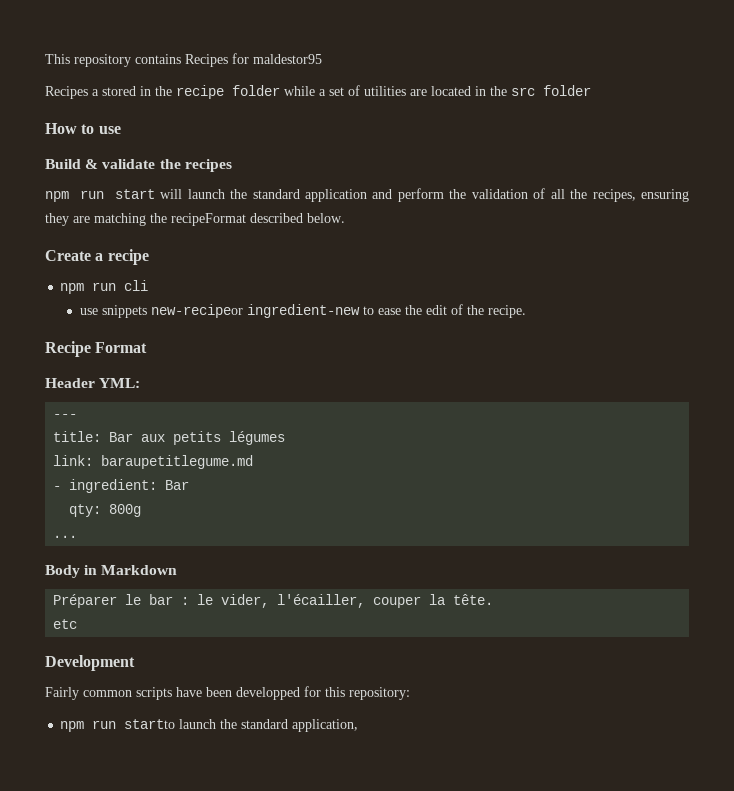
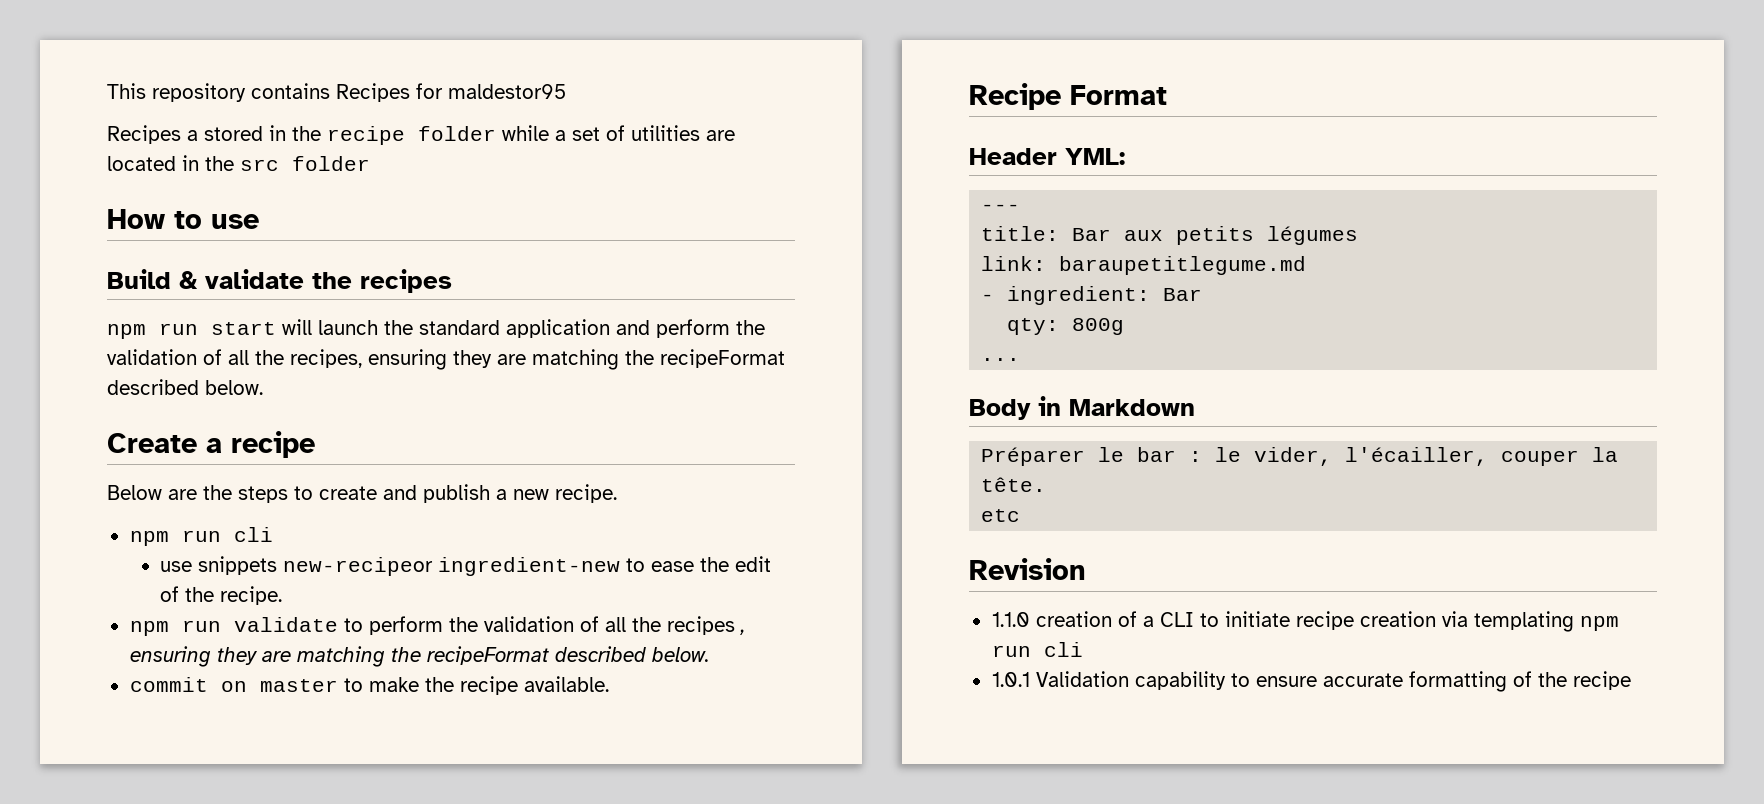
+ Below are the steps to create and publish a new recipe.
+ npm run validate to perform the validation of all the recipes , ensuring they are matching the recipeFormat described below.
+ commit on master to make the recipe available.
- Development
- Fairly common scripts have been developped for this repository:
- npm run startto launch the standard application,
+ Revision
+ 1.1.0 creation of a CLI to initiate recipe creation via templating npm run cli
+ 1.0.1 Validation capability to ensure accurate formatting of the recipe

